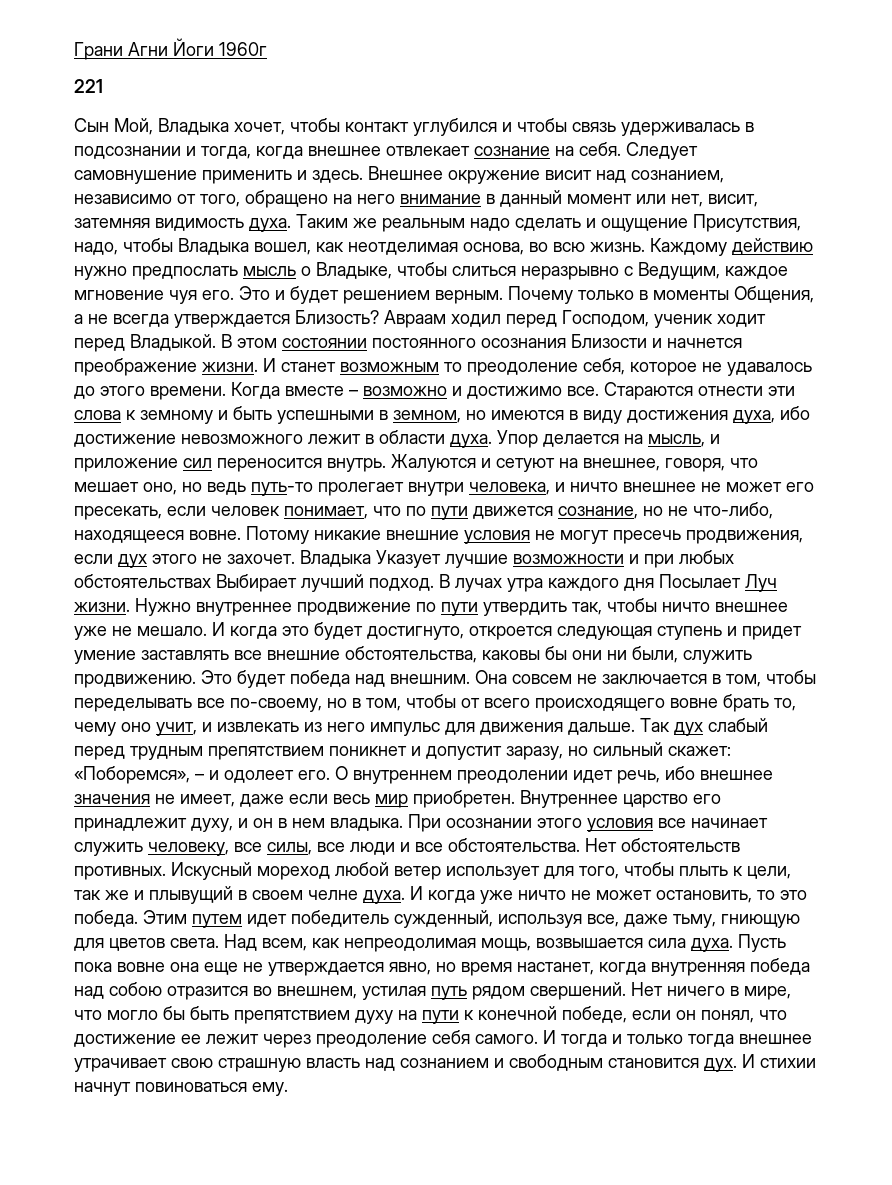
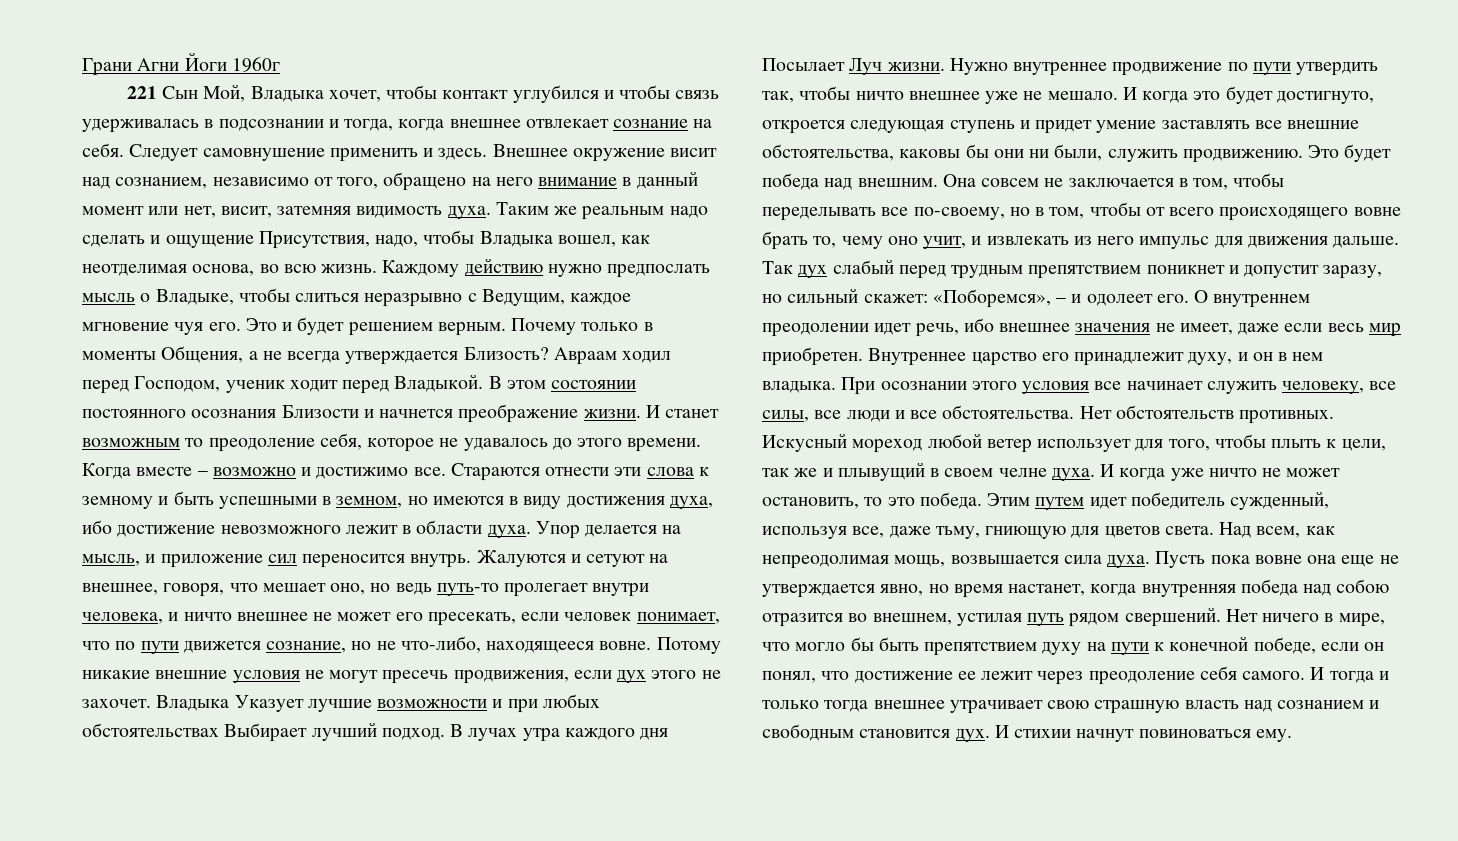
- 221
- Сын Мой, Владыка хочет, чтобы контакт углубился и чтобы связь удерживалась в подсознании и тогда, когда внешнее отвлекает сознание на себя.
+ 221 Сын Мой, Владыка хочет, чтобы контакт углубился и чтобы связь удерживалась в подсознании и тогда, когда внешнее отвлекает сознание на себя.

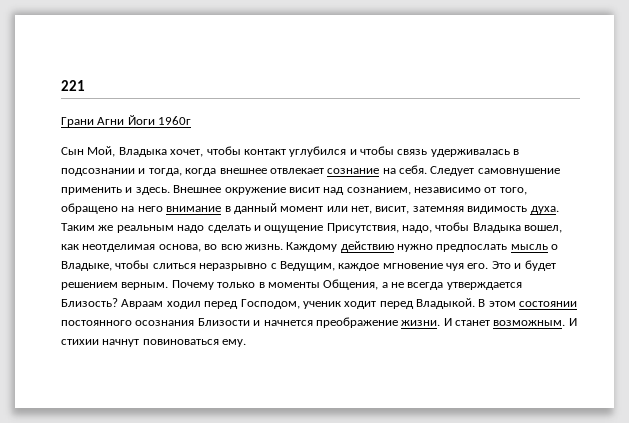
+ 221
- 221 Сын Мой, Владыка хочет, чтобы контакт углубился и чтобы связь удерживалась в подсознании и тогда, когда внешнее отвлекает сознание на себя.
+ Сын Мой, Владыка хочет, чтобы контакт углубился и чтобы связь удерживалась в подсознании и тогда, когда внешнее отвлекает сознание на себя.
- И станет возможным то преодоление себя, которое не удавалось до этого времени. Когда вместе – возможно и достижимо все. Стараются отнести эти слова к земному и быть успешными в земном, но имеются в виду достижения духа, ибо достижение невозможного лежит в области духа. Упор делается на мысль, и приложение сил переносится внутрь. Жалуются и сетуют на внешнее, говоря, что мешает оно, но ведь путь-то пролегает внутри человека, и ничто внешнее не может его пресекать, если человек понимает, что по пути движется сознание, но не что-либо, находящееся вовне. Потому никакие внешние условия не могут пресечь продвижения, если дух этого не захочет. Владыка Указует лучшие возможности и при любых обстоятельствах Выбирает лучший подход. В лучах утра каждого дня Посылает Луч жизни. Нужно внутреннее продвижение по пути утвердить так, чтобы ничто внешнее уже не мешало. И когда это будет достигнуто, откроется следующая ступень и придет умение заставлять все внешние обстоятельства, каковы бы они ни были, служить продвижению. Это будет победа над внешним. Она совсем не заключается в том, чтобы переделывать все по-своему, но в том, чтобы от всего происходящего вовне брать то, чему оно учит, и извлекать из него импульс для движения дальше. Так дух слабый перед трудным препятствием поникнет и допустит заразу, но сильный скажет: «Поборемся», – и одолеет его. О внутреннем преодолении идет речь, ибо внешнее значения не имеет, даже если весь мир приобретен. Внутреннее царство его принадлежит духу, и он в нем владыка. При осознании этого условия все начинает служить человеку, все силы, все люди и все обстоятельства. Нет обстоятельств противных. Искусный мореход любой ветер использует для того, чтобы плыть к цели, так же и плывущий в своем челне духа. И когда уже ничто не может остановить, то это победа. Этим путем идет победитель сужденный, используя все, даже тьму, гниющую для цветов света. Над всем, как непреодолимая мощь, возвышается сила духа. Пусть пока вовне она еще не утверждается явно, но время настанет, когда внутренняя победа над собою отразится во внешнем, устилая путь рядом свершений. Нет ничего в мире, что могло бы быть препятствием духу на пути к конечной победе, если он понял, что достижение ее лежит через преодоление себя самого. И тогда и только тогда внешнее утрачивает свою страшную власть над сознанием и свободным становится дух.
+ И станет возможным.

